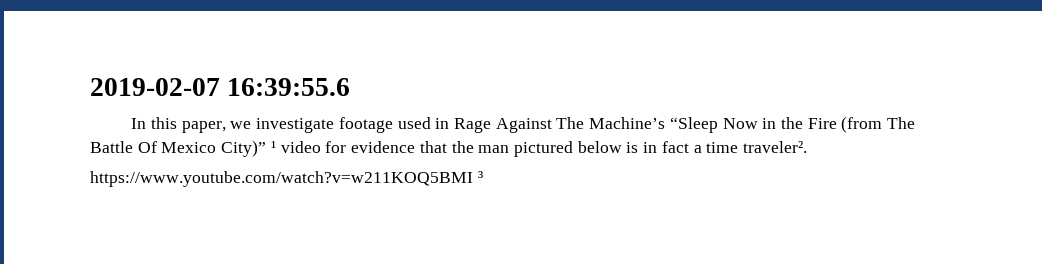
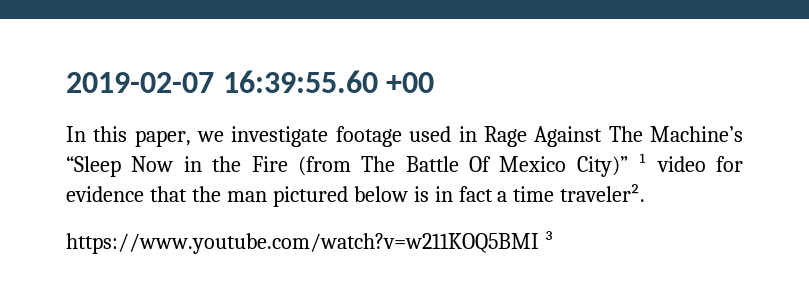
- 2019-02-07 16:39:55.6
+ 2019-02-07 16:39:55.60 +00

